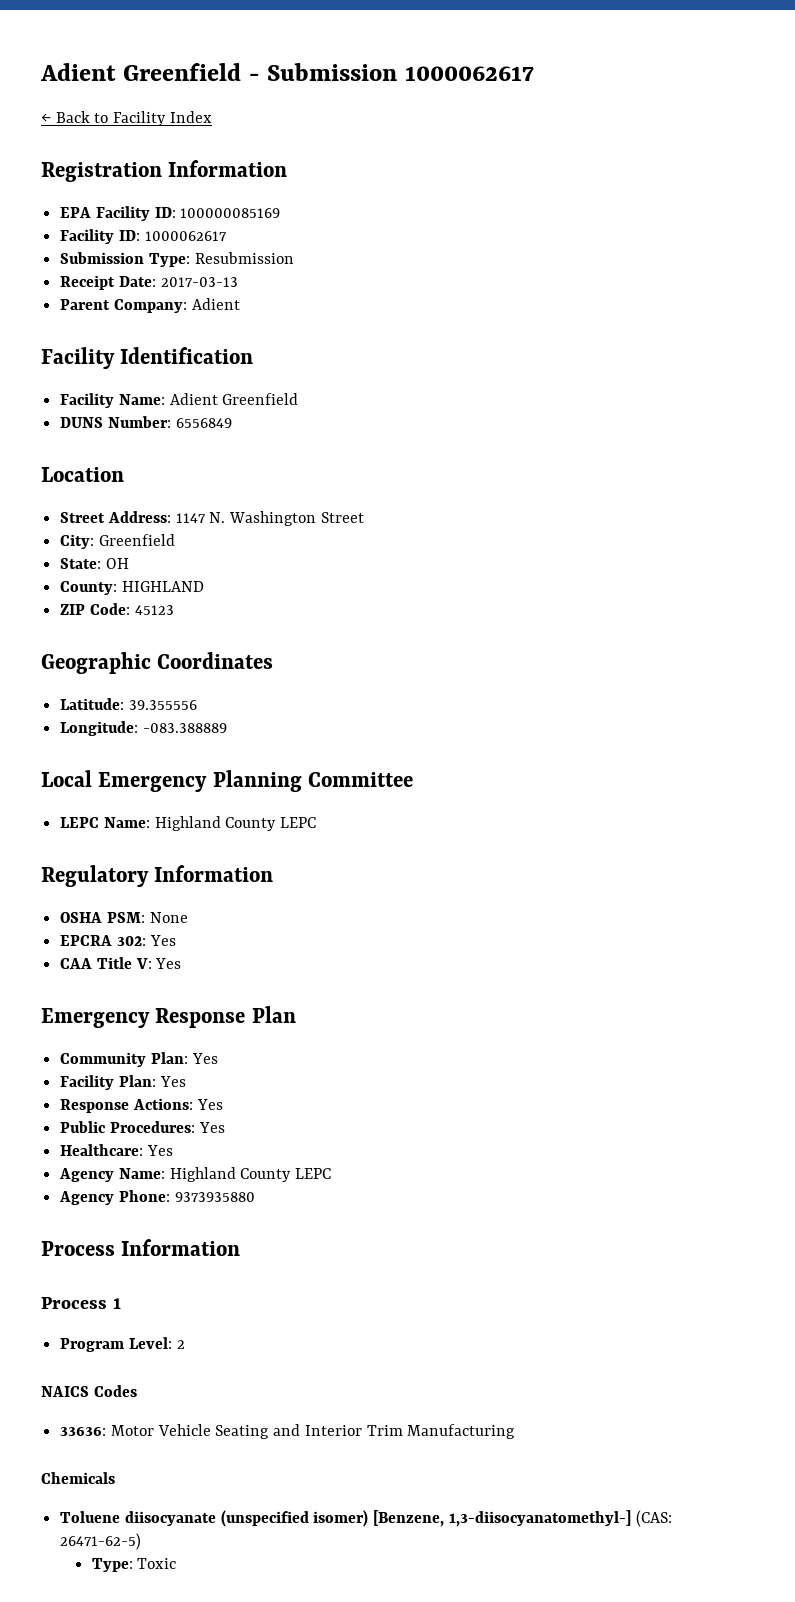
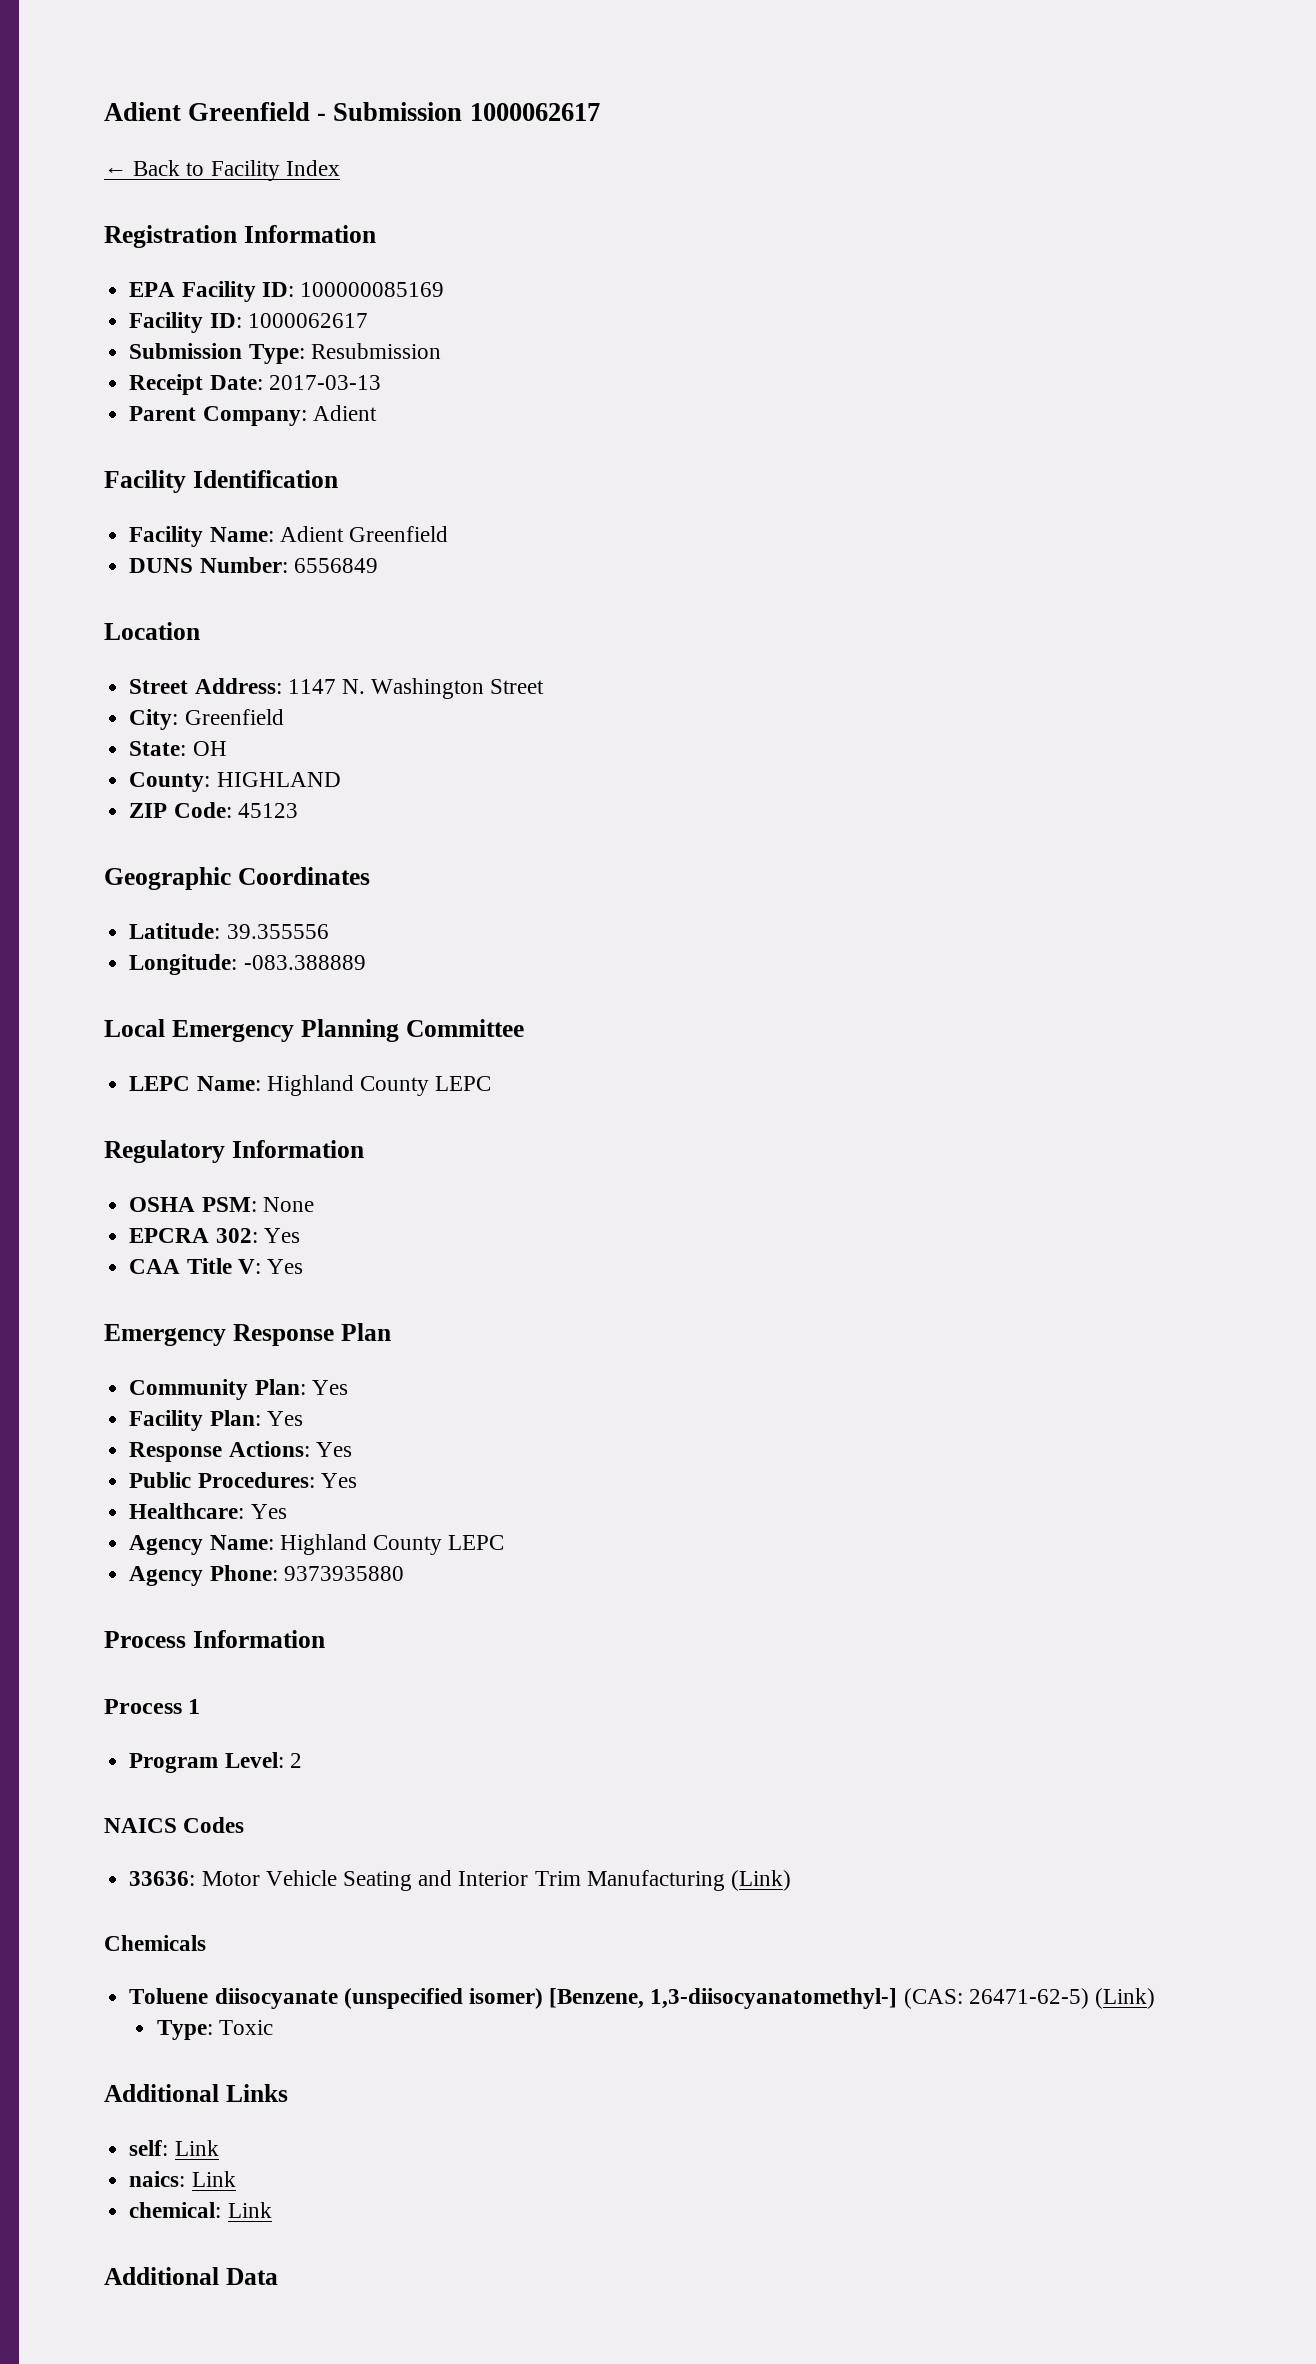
- 33636: Motor Vehicle Seating and Interior Trim Manufacturing
+ 33636: Motor Vehicle Seating and Interior Trim Manufacturing (Link)
- Toluene diisocyanate (unspecified isomer) [Benzene, 1,3-diisocyanatomethyl-] (CAS: 26471-62-5)
+ Toluene diisocyanate (unspecified isomer) [Benzene, 1,3-diisocyanatomethyl-] (CAS: 26471-62-5) (Link)
+ Additional Links
+ self: Link
+ naics: Link
+ chemical: Link
+ Additional Data

